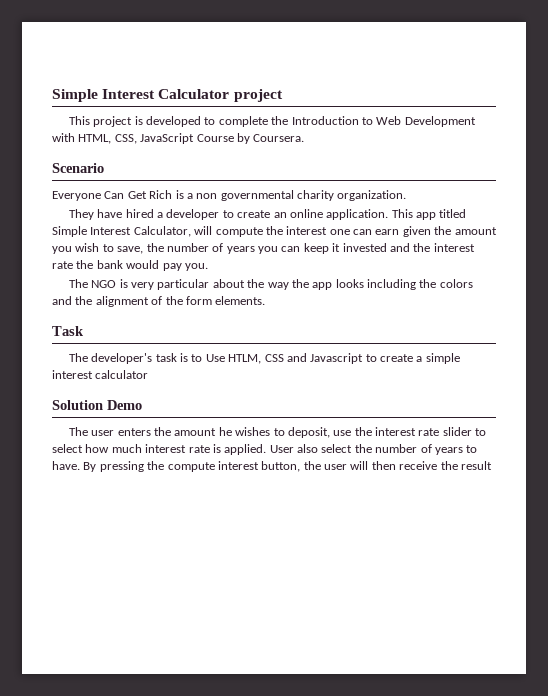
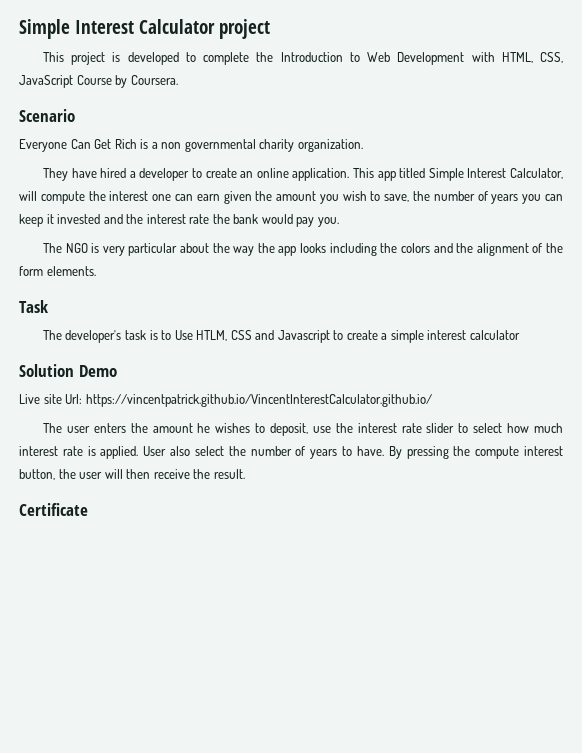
+ Live site Url: https://vincentpatrick.github.io/VincentInterestCalculator.github.io/
- By pressing the compute interest button, the user will then receive the result
+ By pressing the compute interest button, the user will then receive the result.
+ Certificate

